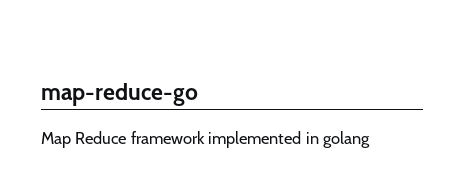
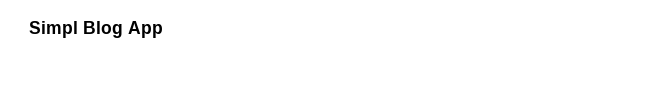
- map-reduce-go
- Map Reduce framework implemented in golang
+ Simpl Blog App

